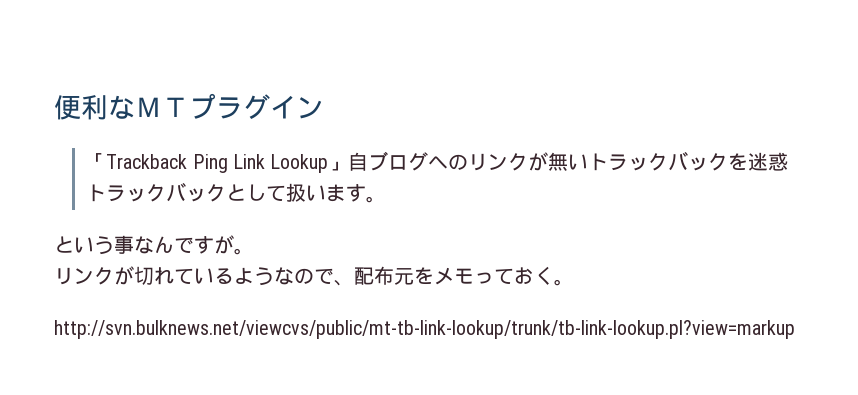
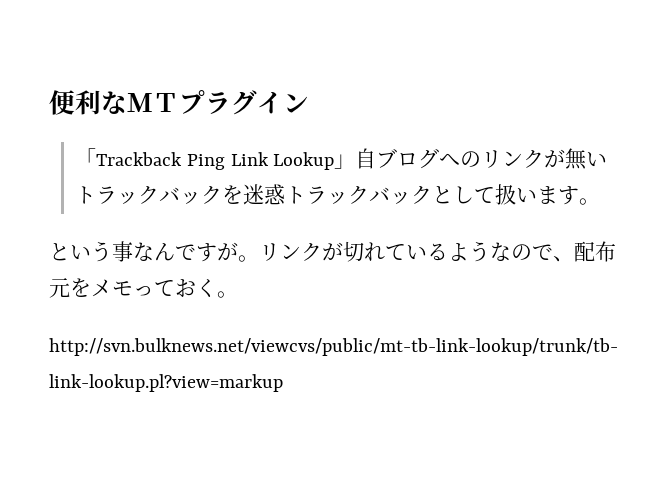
- という事なんですが。
- リンクが切れているようなので、配布元をメモっておく。
+ という事なんですが。リンクが切れているようなので、配布元をメモっておく。

